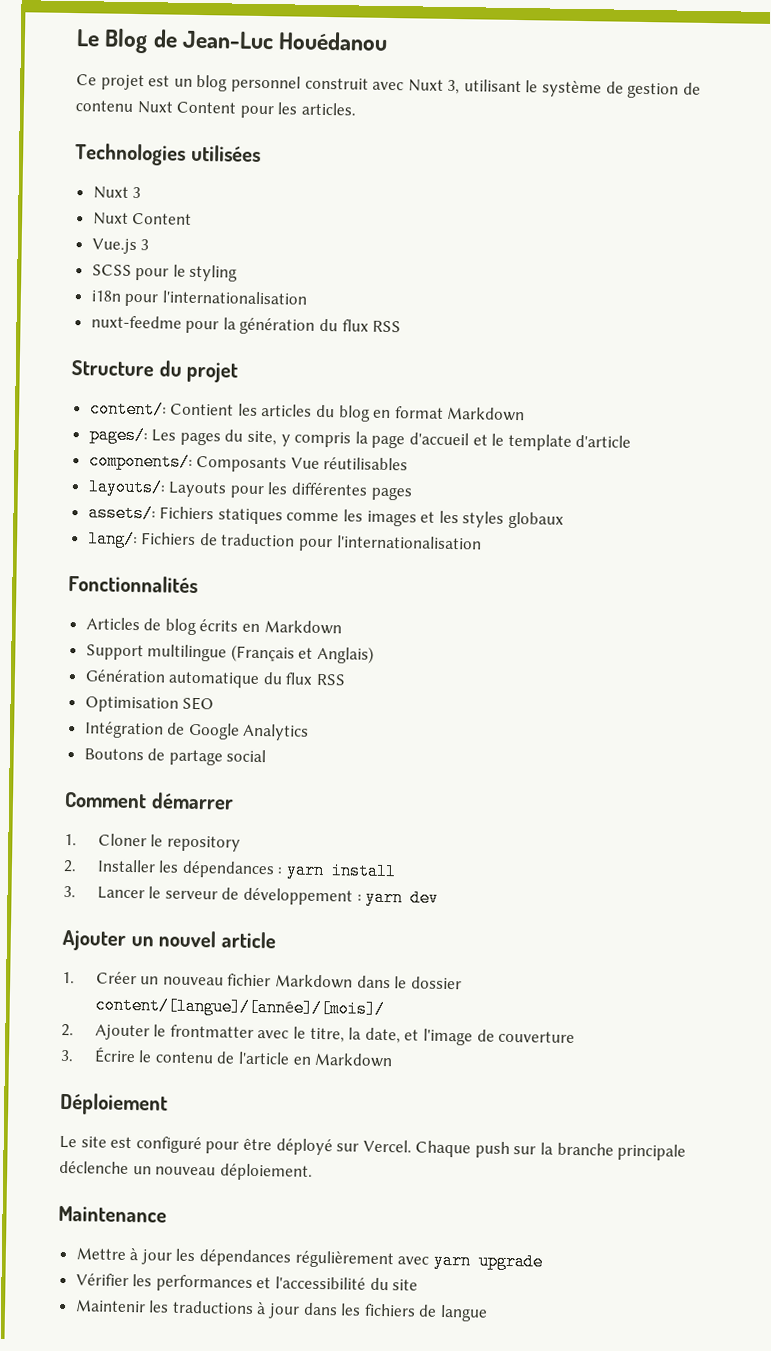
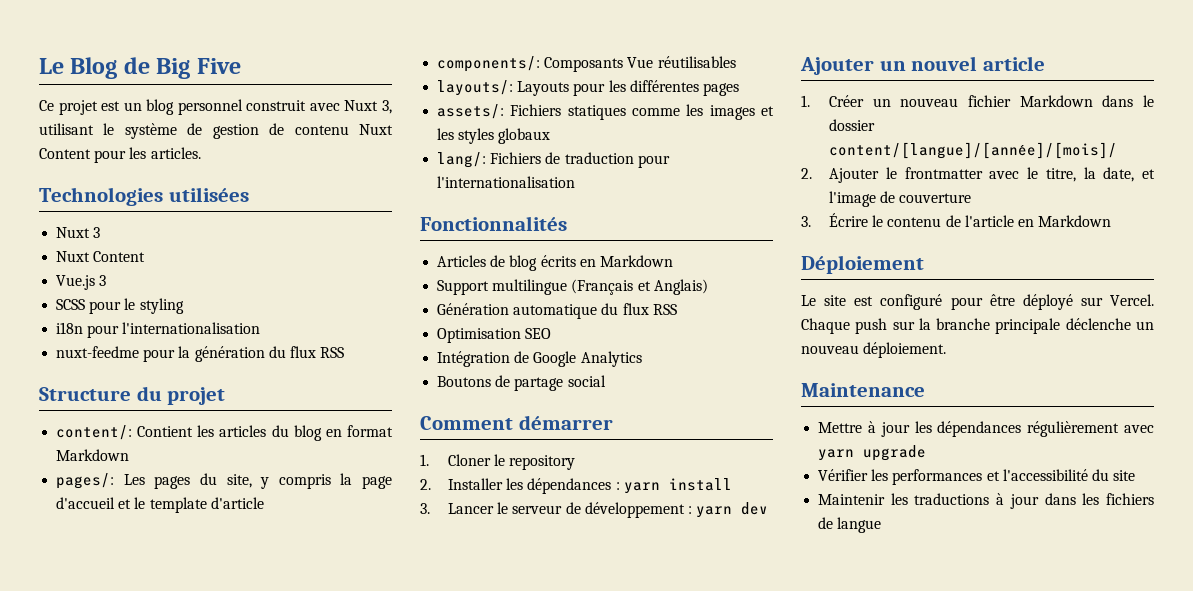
- Le Blog de Jean-Luc Houédanou
+ Le Blog de Big Five

